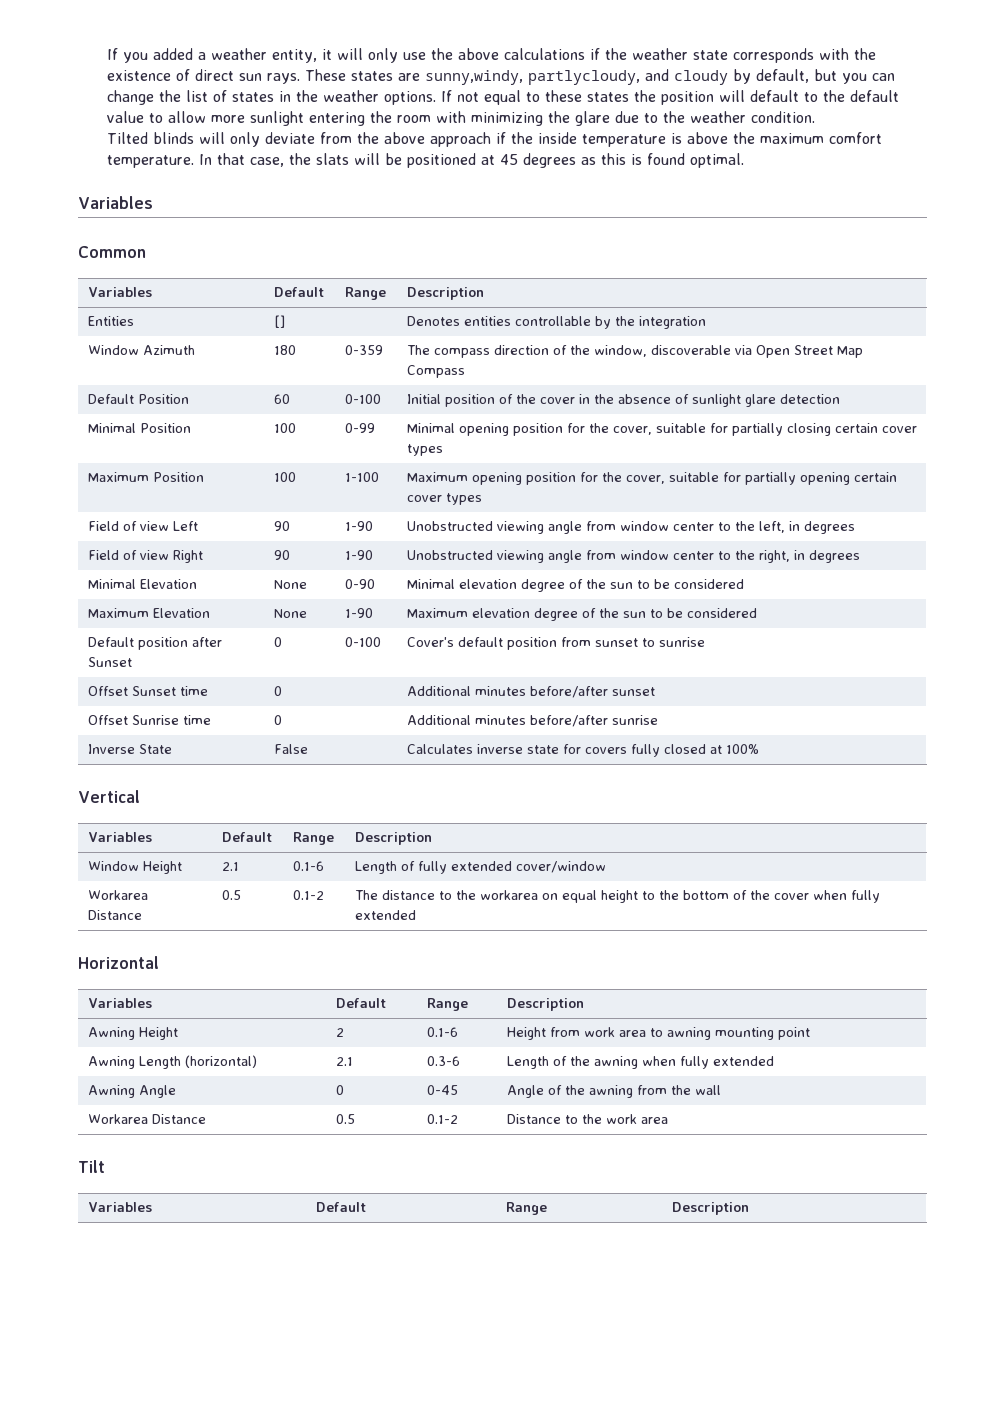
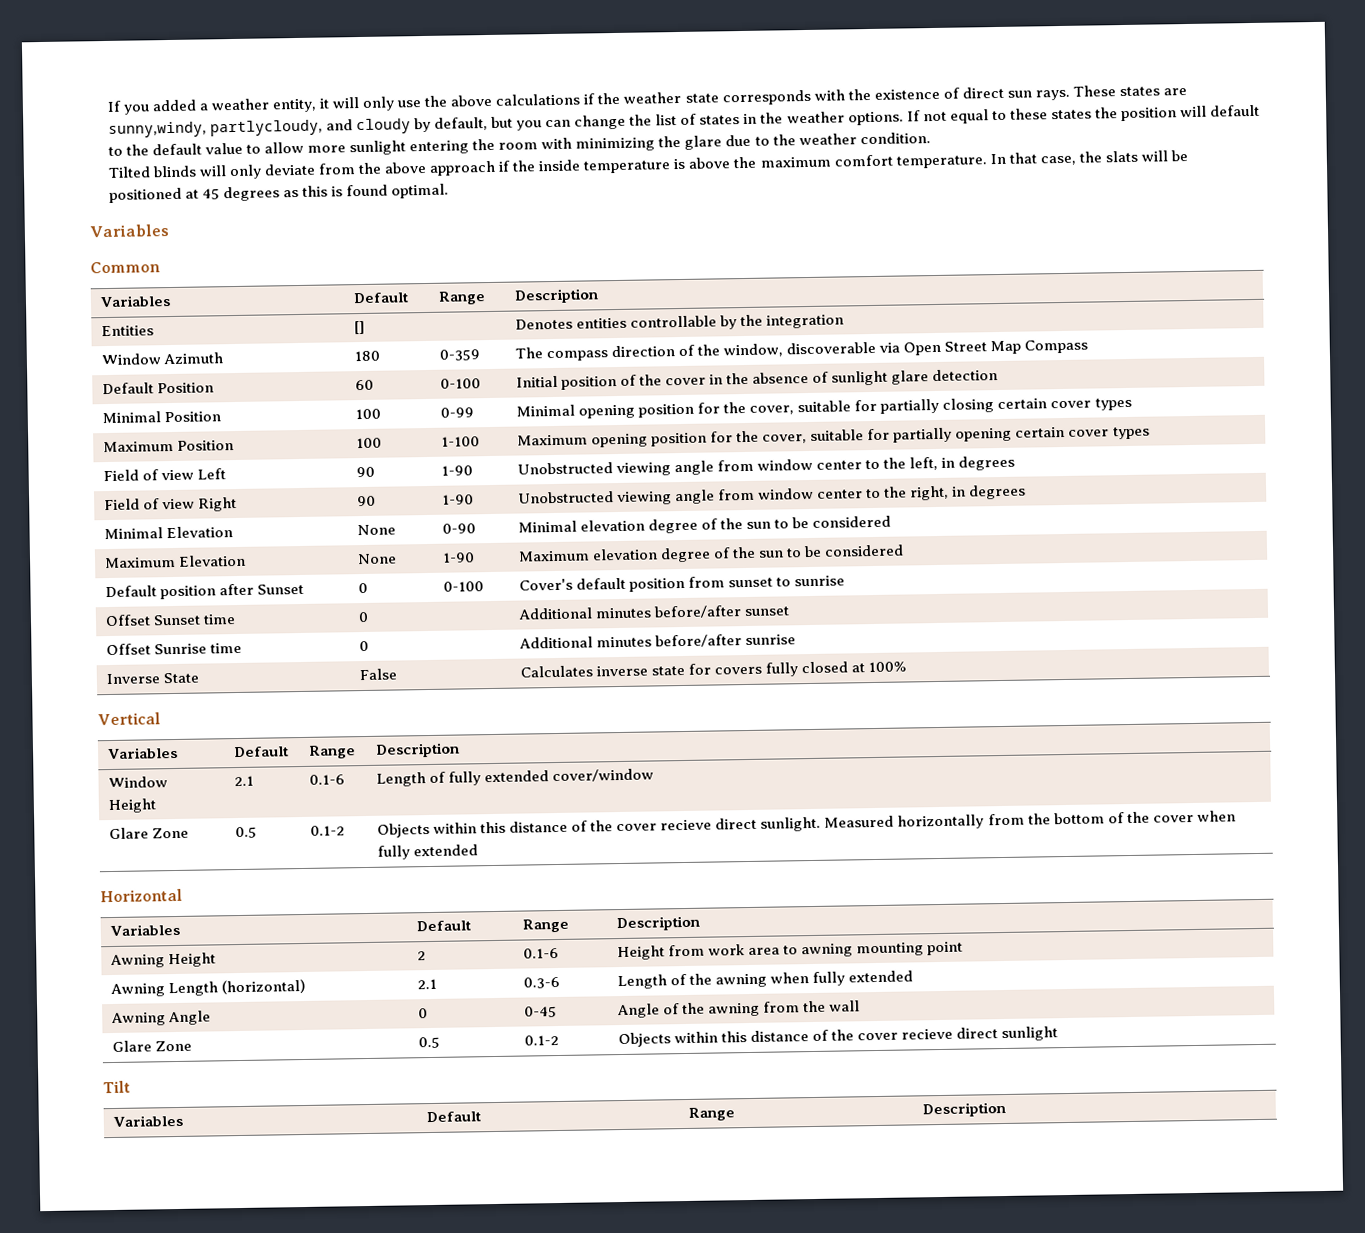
- Workarea Distance | 0.5 | 0.1-2 | The distance to the workarea on equal height to the bottom of the cover when fully extended
+ Glare Zone | 0.5 | 0.1-2 | Objects within this distance of the cover recieve direct sunlight. Measured horizontally from the bottom of the cover when fully extended
- Workarea Distance | 0.5 | 0.1-2 | Distance to the work area
+ Glare Zone | 0.5 | 0.1-2 | Objects within this distance of the cover recieve direct sunlight

